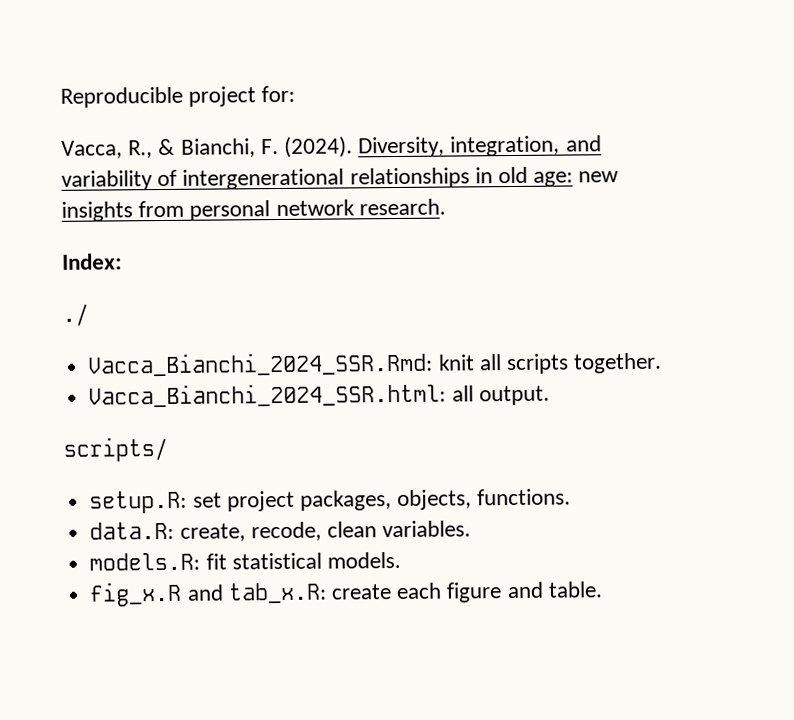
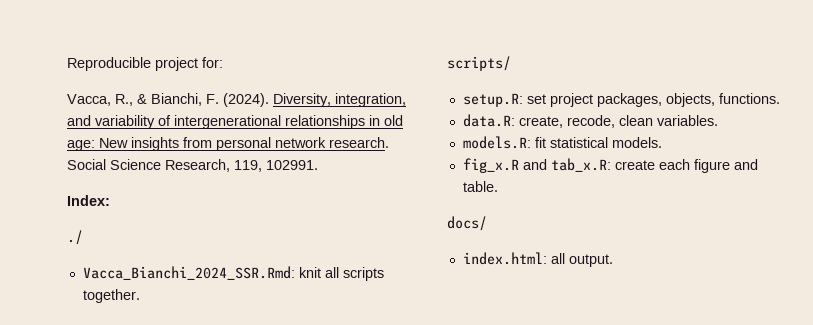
- Diversity, integration, and variability of intergenerational relationships in old age: new insights from personal network research.
+ Diversity, integration, and variability of intergenerational relationships in old age: New insights from personal network research. Social Science Research, 119, 102991.
- Vacca_Bianchi_2024_SSR.html: all output.
+ docs/
+ index.html: all output.

